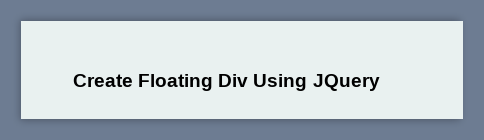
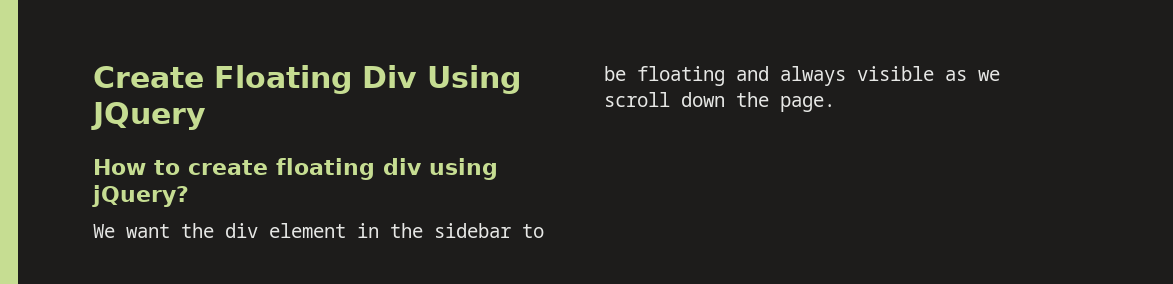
+ How to create floating div using jQuery?
+ We want the div element in the sidebar to be floating and always visible as we scroll down the page.

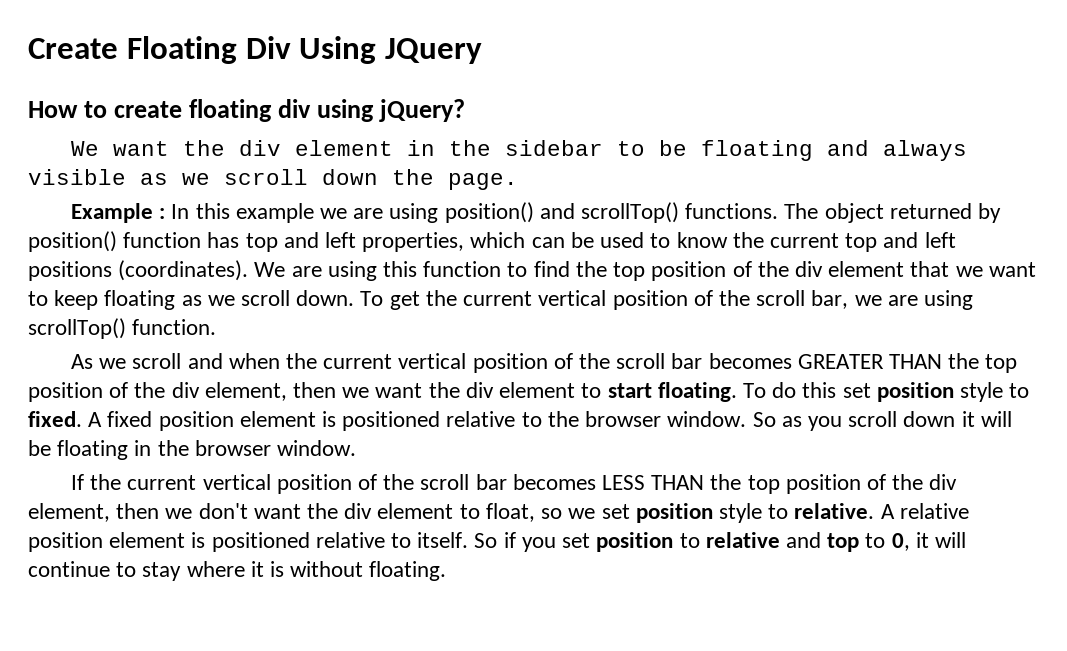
+ Example : In this example we are using position() and scrollTop() functions. The object returned by position() function has top and left properties, which can be used to know the current top and left positions (coordinates). We are using this function to find the top position of the div element that we want to keep floating as we scroll down. To get the current vertical position of the scroll bar, we are using scrollTop() function.
+ As we scroll and when the current vertical position of the scroll bar becomes GREATER THAN the top position of the div element, then we want the div element to start floating. To do this set position style to fixed. A fixed position element is positioned relative to the browser window. So as you scroll down it will be floating in the browser window.
+ If the current vertical position of the scroll bar becomes LESS THAN the top position of the div element, then we don't want the div element to float, so we set position style to relative. A relative position element is positioned relative to itself. So if you set position to relative and top to 0, it will continue to stay where it is without floating.

